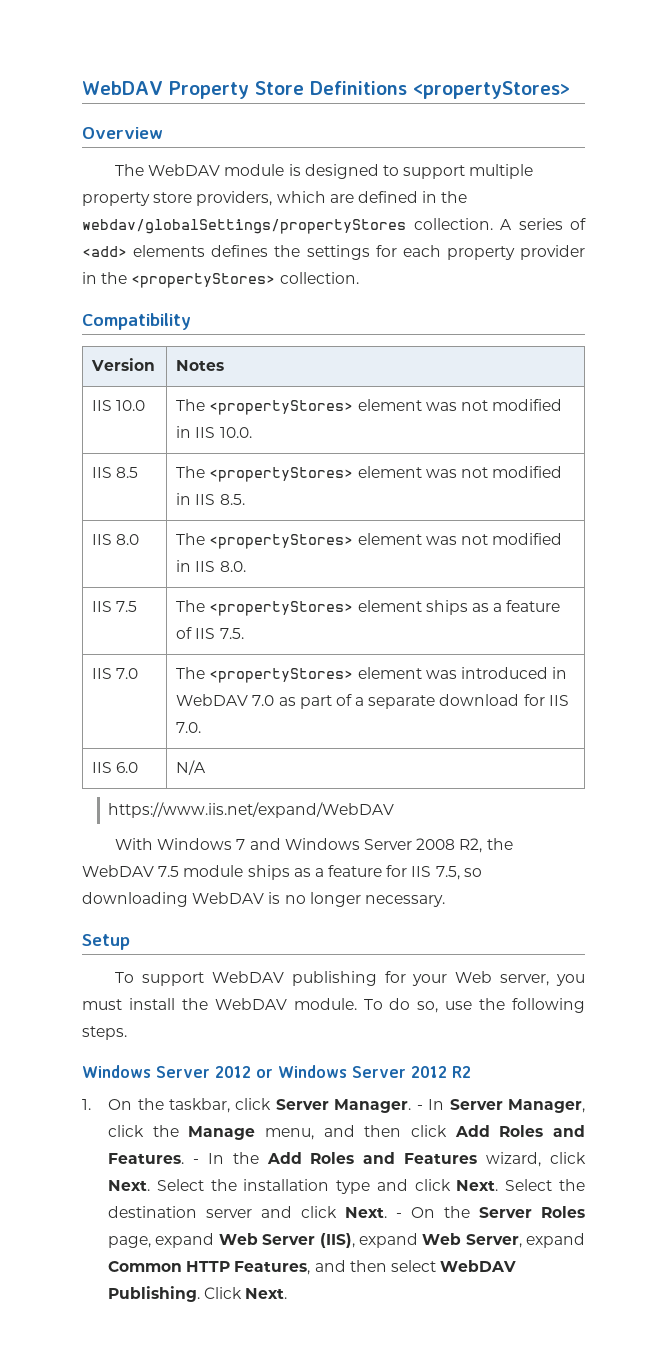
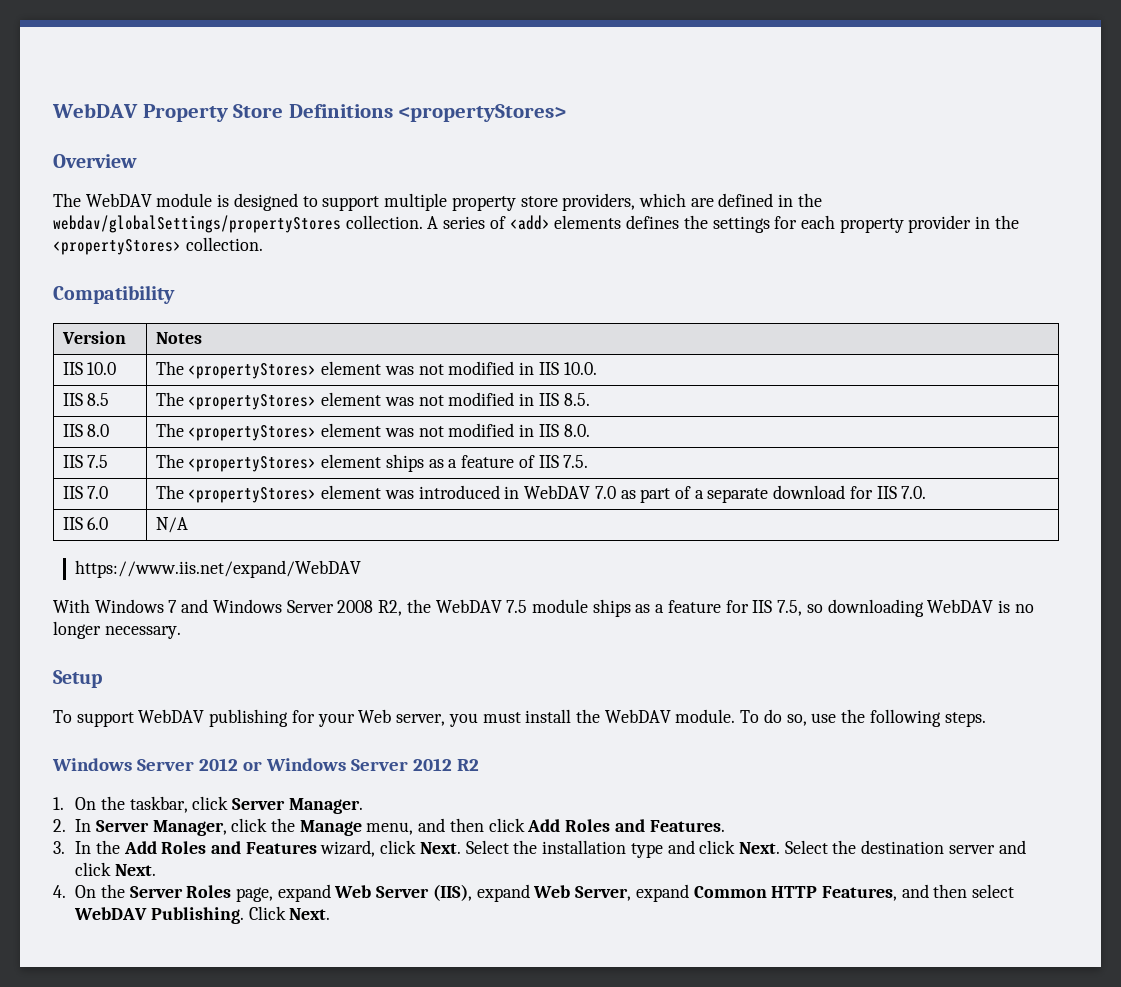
- 1. On the taskbar, click Server Manager. - In Server Manager, click the Manage menu, and then click Add Roles and Features. - In the Add Roles and Features wizard, click Next.
+ 1. On the taskbar, click Server Manager.
+ 2. In Server Manager, click the Manage menu, and then click Add Roles and Features.
+ 3. In the Add Roles and Features wizard, click Next.
- Select the destination server and click Next. - On the Server Roles page, expand Web Server (IIS), expand Web Server, expand Common HTTP Features, and then select WebDAV Publishing.
+ Select the destination server and click Next.
+ 4. On the Server Roles page, expand Web Server (IIS), expand Web Server, expand Common HTTP Features, and then select WebDAV Publishing.

